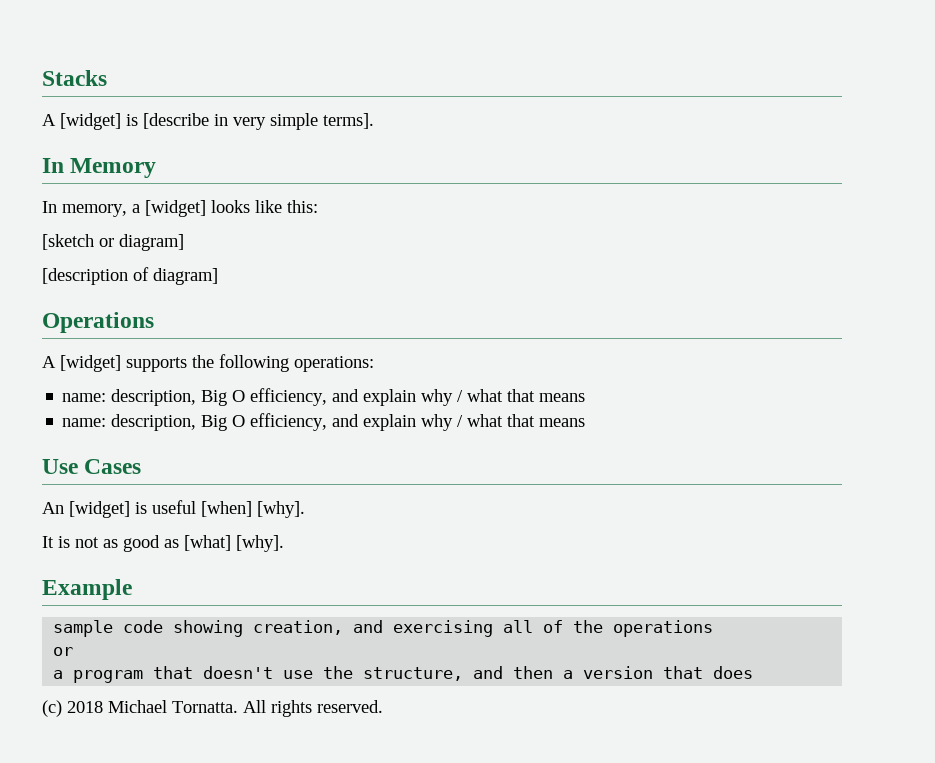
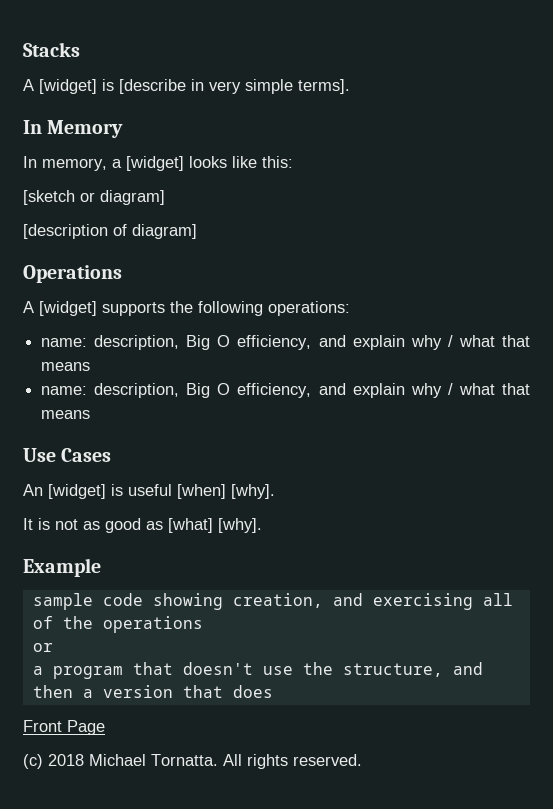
+ Front Page

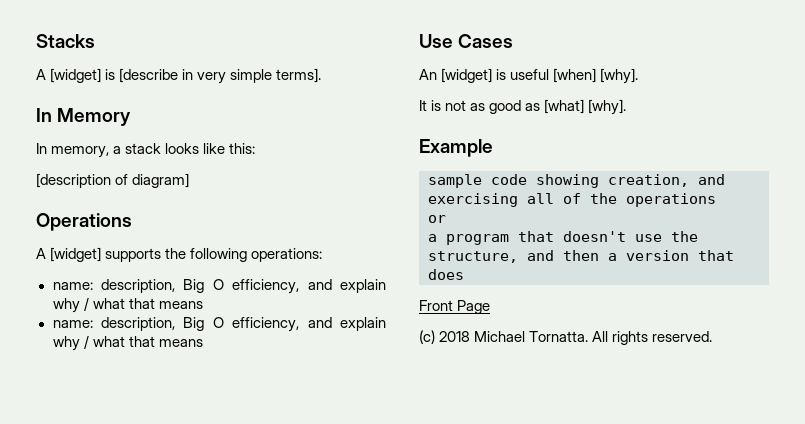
- In memory, a [widget] looks like this:
+ In memory, a stack looks like this:
- [sketch or diagram]

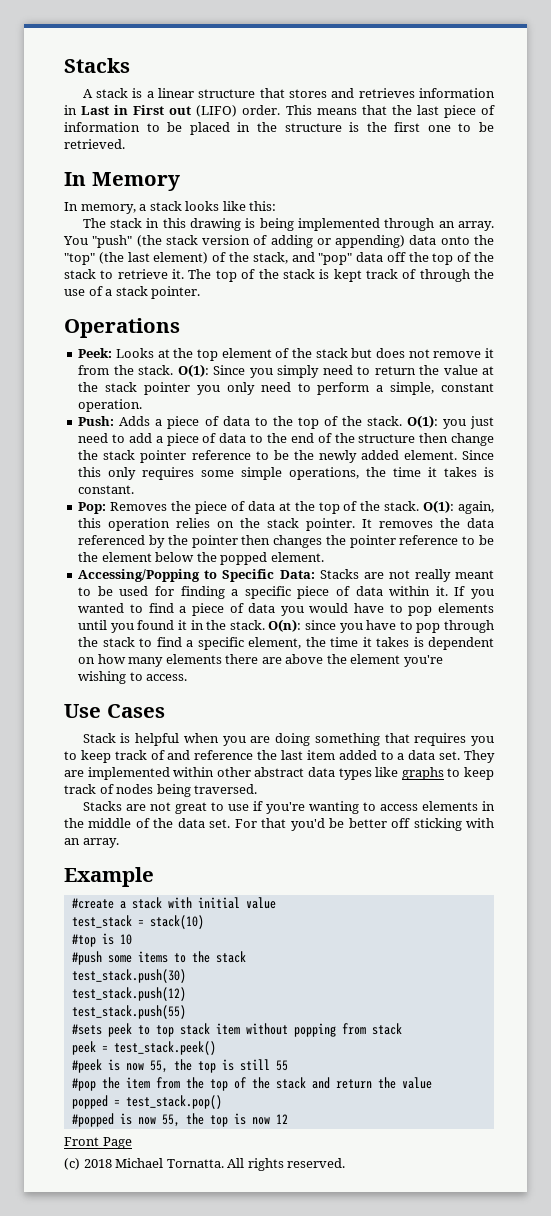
- A [widget] is [describe in very simple terms].
+ A stack is a linear structure that stores and retrieves information in Last in First out (LIFO) order. This means that the last piece of information to be placed in the structure is the first one to be retrieved.
- [description of diagram]
+ The stack in this drawing is being implemented through an array. You "push" (the stack version of adding or appending) data onto the "top" (the last element) of the stack, and "pop" data off the top of the stack to retrieve it. The top of the stack is kept track of through the use of a stack pointer.
  Operations
- A [widget] supports the following operations:
- name: description, Big O efficiency, and explain why / what that means
- name: description, Big O efficiency, and explain why / what that means
+ Peek: Looks at the top element of the stack but does not remove it from the stack. O(1): Since you simply need to return the value at the stack pointer you only need to perform a simple, constant operation.
+ Push: Adds a piece of data to the top of the stack. O(1): you just need to add a piece of data to the end of the structure then change the stack pointer reference to be the newly added element. Since this only requires some simple operations, the time it takes is constant.
+ Pop: Removes the piece of data at the top of the stack. O(1): again, this operation relies on the stack pointer. It removes the data referenced by the pointer then changes the pointer reference to be the element below the popped element.
+ Accessing/Popping to Specific Data: Stacks are not really meant to be used for finding a specific piece of data within it. If you wanted to find a piece of data you would have to pop elements until you found it in the stack. O(n): since you have to pop through the stack to find a specific element, the time it takes is dependent on how many elements there are above the element you're wishing to access.
  Use Cases
- An [widget] is useful [when] [why].
- It is not as good as [what] [why].
+ Stack is helpful when you are doing something that requires you to keep track of and reference the last item added to a data set. They are implemented within other abstract data types like graphs to keep track of nodes being traversed.
+ Stacks are not great to use if you're wanting to access elements in the middle of the data set. For that you'd be better off sticking with an array.
  Example
- sample code showing creation, and exercising all of the operations
- or
- a program that doesn't use the structure, and then a version that does
+ #create a stack with initial value
+ test_stack = stack(10)
+ #top is 10
+ #push some items to the stack
+ test_stack.push(30)
+ test_stack.push(12)
+ test_stack.push(55)
+ #sets peek to top stack item without popping from stack
+ peek = test_stack.peek()
+ #peek is now 55, the top is still 55
+ #pop the item from the top of the stack and return the value
+ popped = test_stack.pop()
+ #popped is now 55, the top is now 12

